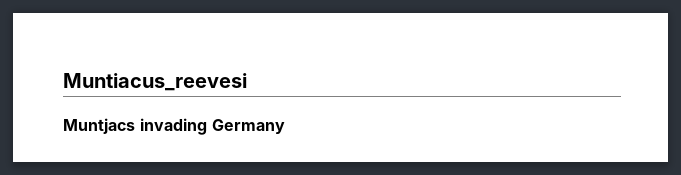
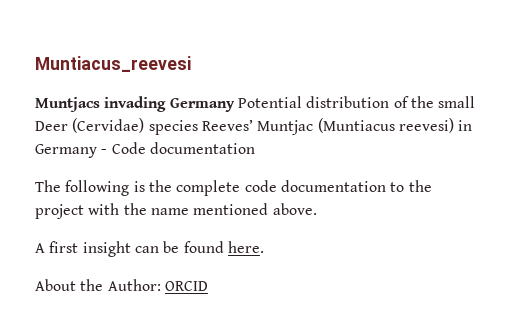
- Muntjacs invading Germany
+ Muntjacs invading Germany Potential distribution of the small Deer (Cervidae) species Reeves’ Muntjac (Muntiacus reevesi) in Germany - Code documentation
+ The following is the complete code documentation to the project with the name mentioned above.
+ A first insight can be found here.
+ About the Author: ORCID

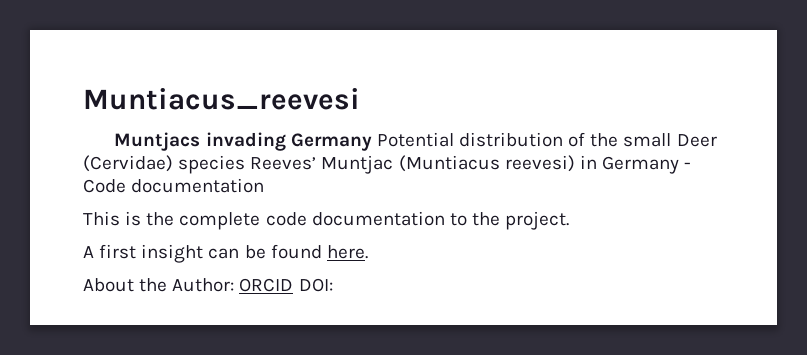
- The following is the complete code documentation to the project with the name mentioned above.
+ This is the complete code documentation to the project.
- About the Author: ORCID
+ About the Author: ORCID DOI:

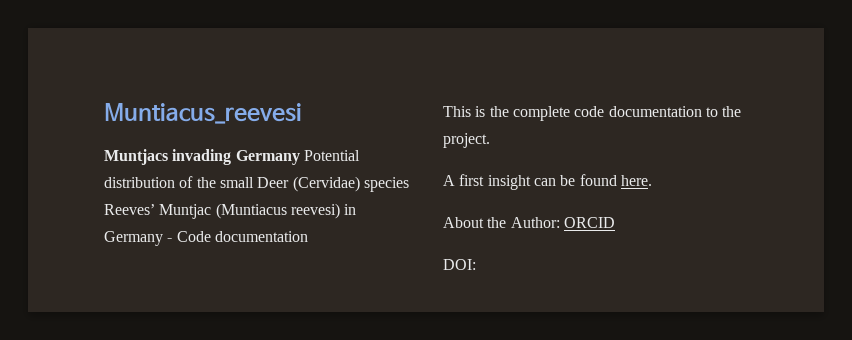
- About the Author: ORCID DOI:
+ About the Author: ORCID
+ DOI:

